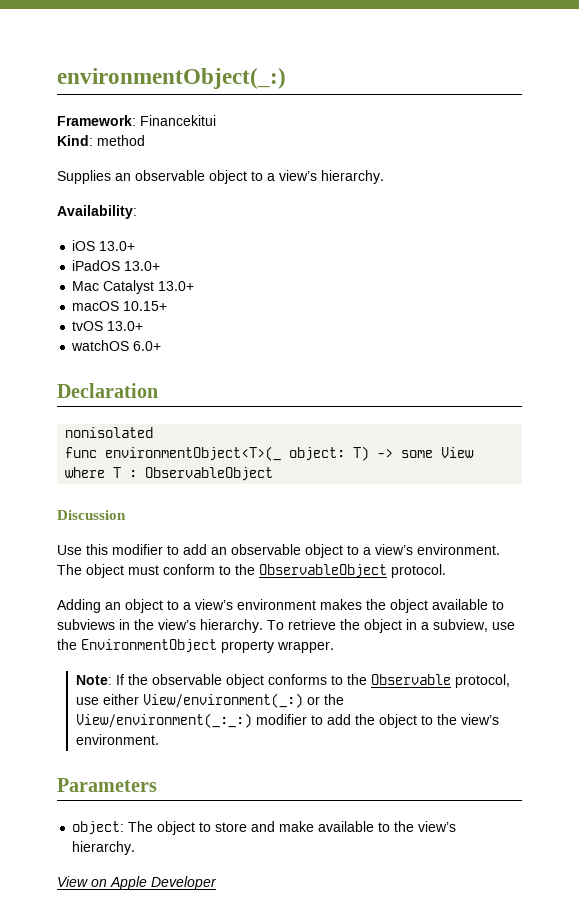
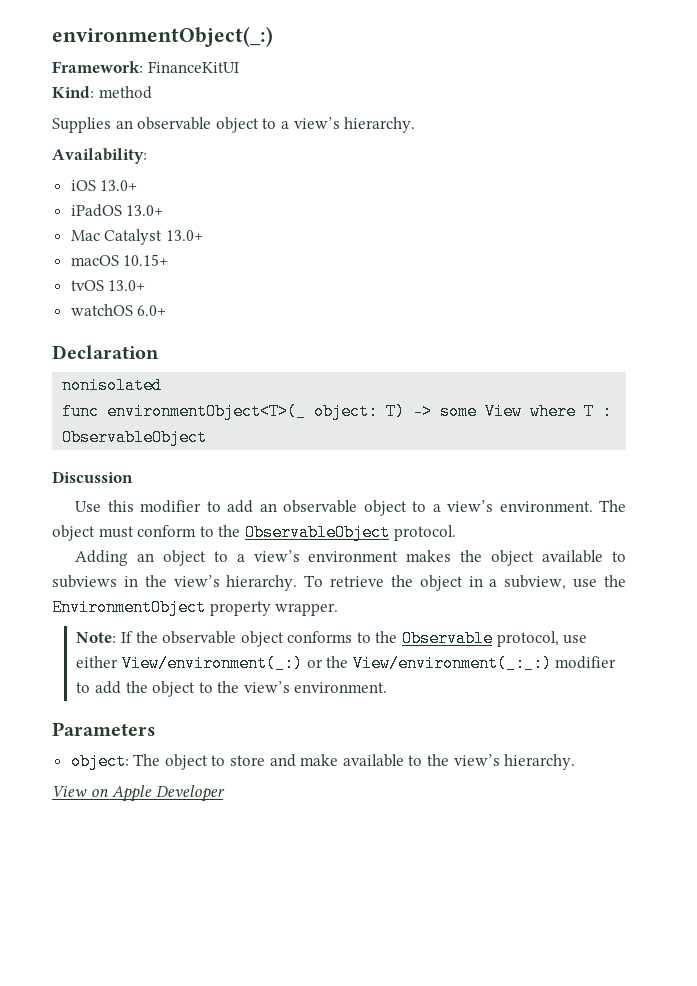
- Framework: Financekitui
+ Framework: FinanceKitUI

